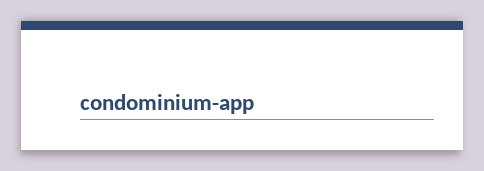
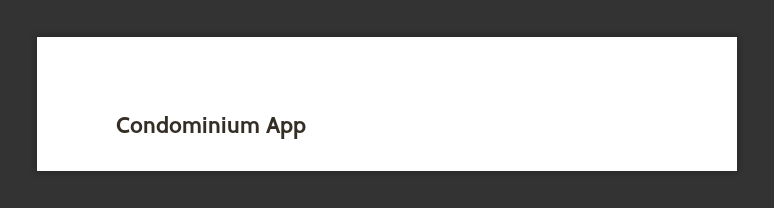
- condominium-app
+ Condominium App

